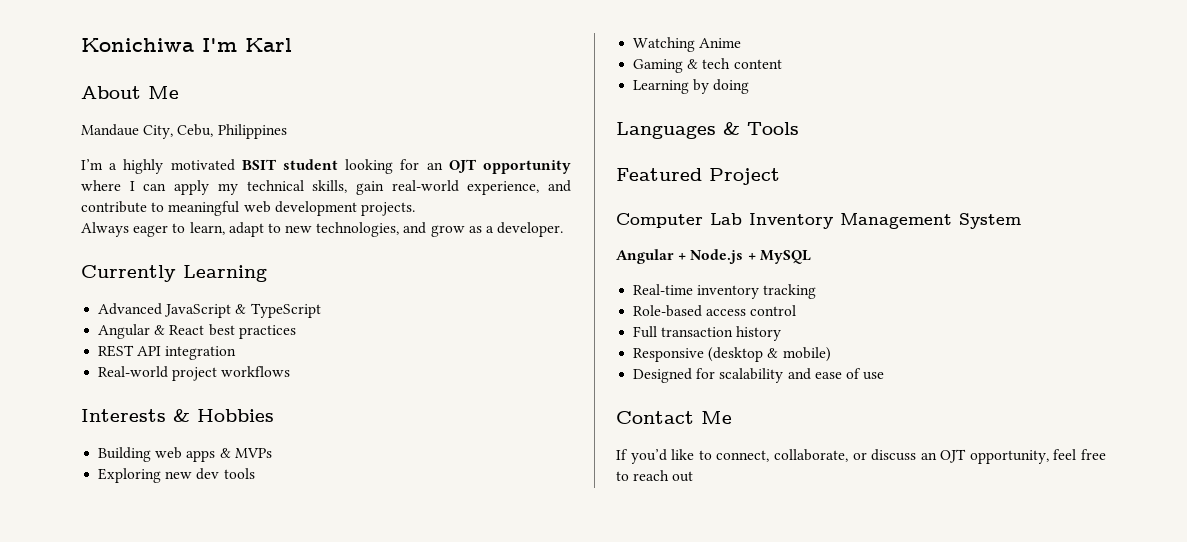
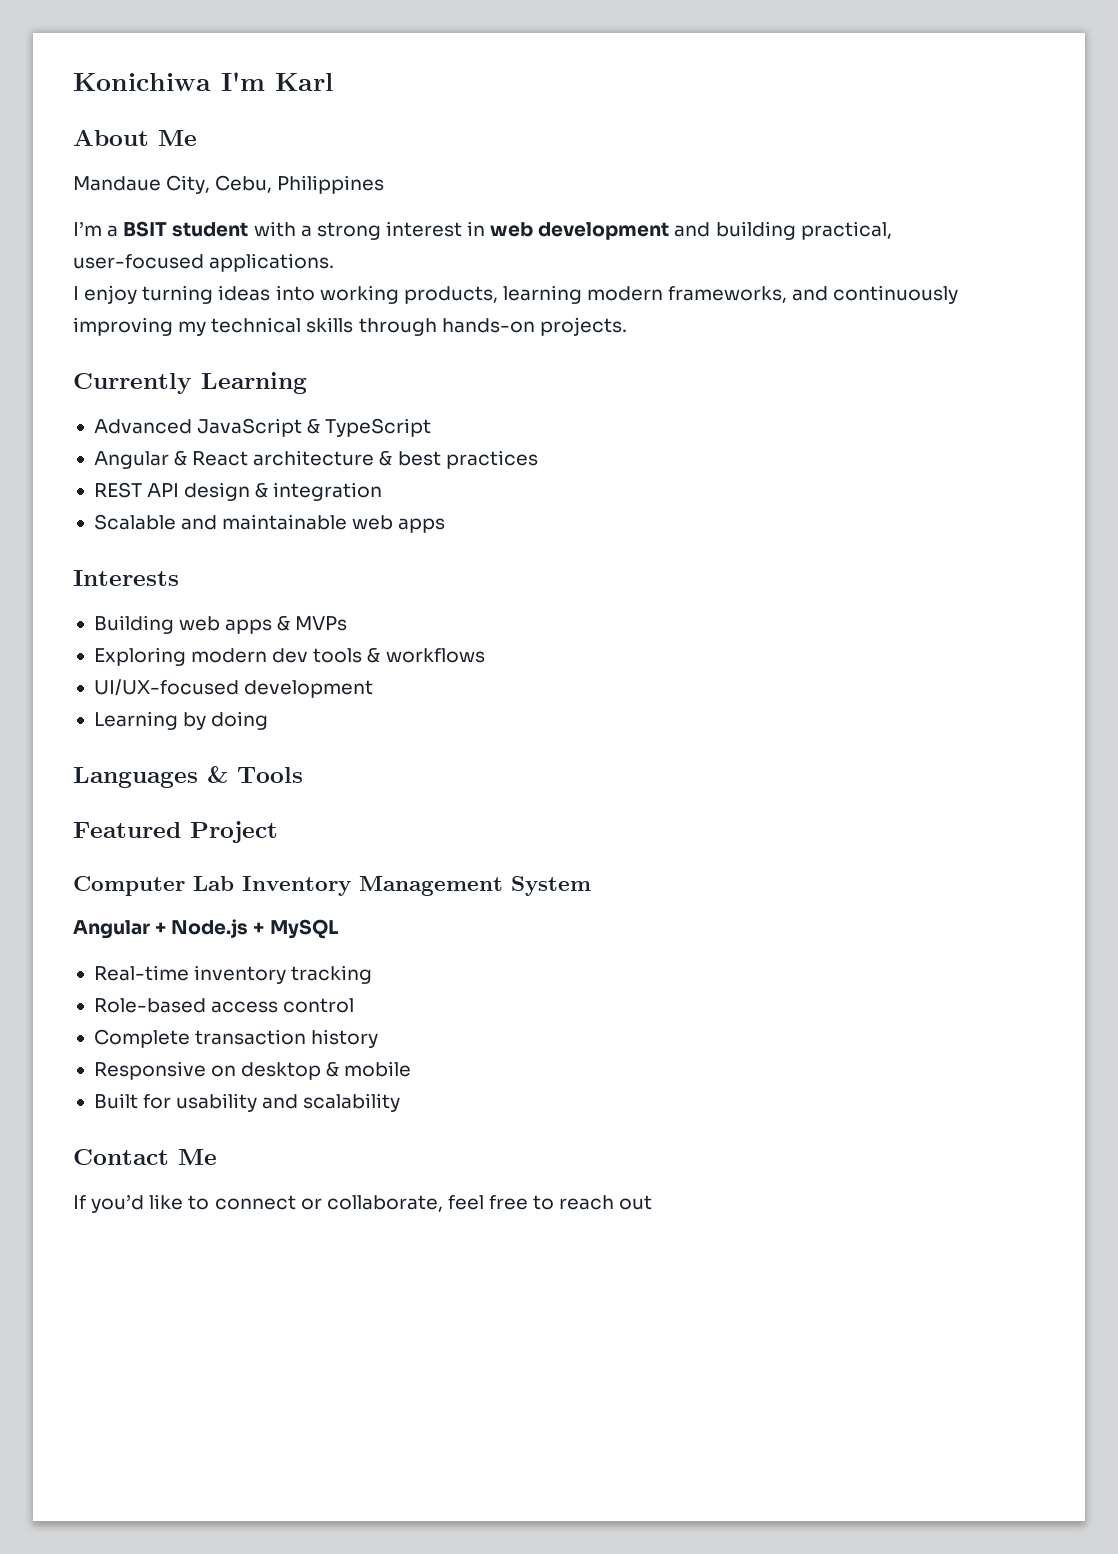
- I’m a highly motivated BSIT student looking for an OJT opportunity where I can apply my technical skills, gain real-world experience, and contribute to meaningful web development projects.
- Always eager to learn, adapt to new technologies, and grow as a developer.
+ I’m a BSIT student with a strong interest in web development and building practical, user-focused applications.
+ I enjoy turning ideas into working products, learning modern frameworks, and continuously improving my technical skills through hands-on projects.
- Angular & React best practices
+ Angular & React architecture & best practices
- REST API integration
+ REST API design & integration
- Real-world project workflows
+ Scalable and maintainable web apps
- Interests & Hobbies
+ Interests
- Exploring new dev tools
- Watching Anime
- Gaming & tech content
+ Exploring modern dev tools & workflows
+ UI/UX-focused development
- Full transaction history
+ Complete transaction history
- Responsive (desktop & mobile)
- Designed for scalability and ease of use
+ Responsive on desktop & mobile
+ Built for usability and scalability
- If you’d like to connect, collaborate, or discuss an OJT opportunity, feel free to reach out
+ If you’d like to connect or collaborate, feel free to reach out

